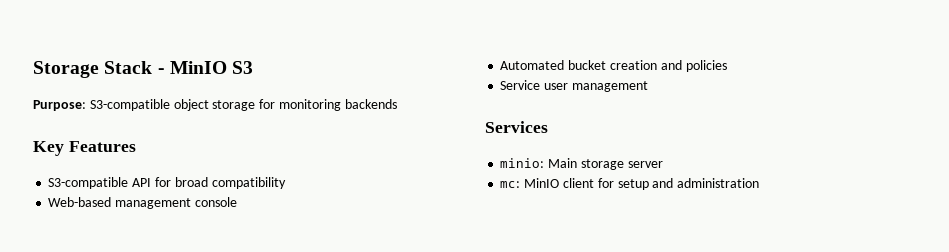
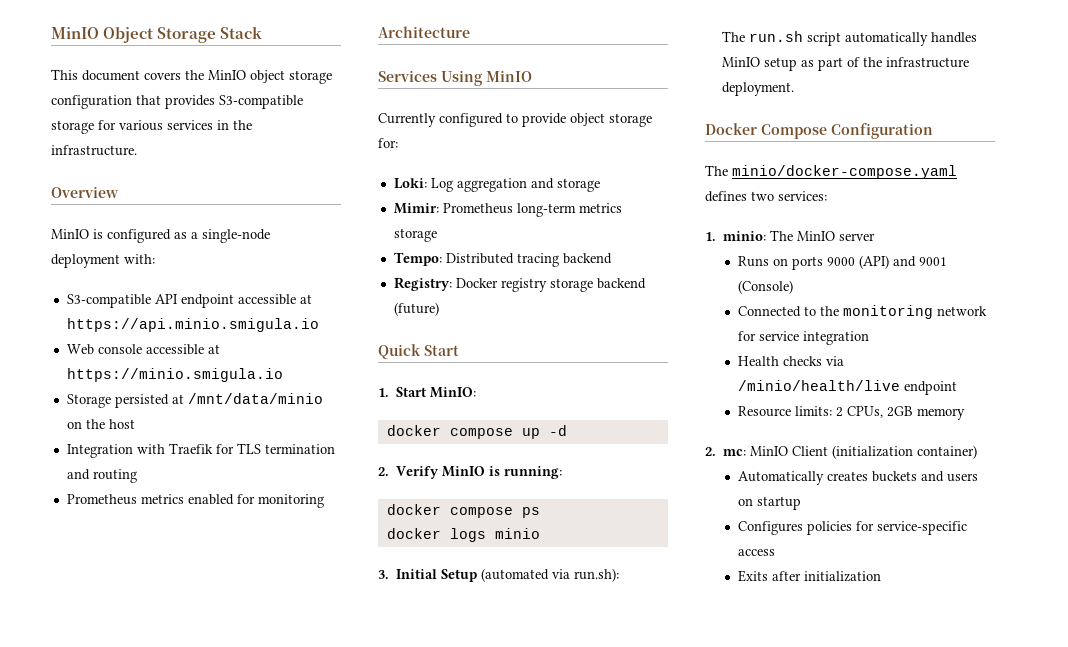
- Storage Stack - MinIO S3
- Purpose: S3-compatible object storage for monitoring backends
- Key Features
- S3-compatible API for broad compatibility
- Web-based management console
- Automated bucket creation and policies
- Service user management
- Services
- minio: Main storage server
- mc: MinIO client for setup and administration
+ MinIO Object Storage Stack
+ This document covers the MinIO object storage configuration that provides S3-compatible storage for various services in the infrastructure.
+ Overview
+ MinIO is configured as a single-node deployment with:
+ S3-compatible API endpoint accessible at https://api.minio.smigula.io
+ Web console accessible at https://minio.smigula.io
+ Storage persisted at /mnt/data/minio on the host
+ Integration with Traefik for TLS termination and routing
+ Prometheus metrics enabled for monitoring
+ Architecture
+ Services Using MinIO
+ Currently configured to provide object storage for:
+ Loki: Log aggregation and storage
+ Mimir: Prometheus long-term metrics storage
+ Tempo: Distributed tracing backend
+ Registry: Docker registry storage backend (future)
+ Quick Start
+ 1. Start MinIO:
+ docker compose up -d
+ 2. Verify MinIO is running:
+ docker compose ps
+ docker logs minio
+ 3. Initial Setup (automated via run.sh):
+ The run.sh script automatically handles MinIO setup as part of the infrastructure deployment.
+ Docker Compose Configuration
+ The minio/docker-compose.yaml defines two services:
+ 1. minio: The MinIO server
+ Runs on ports 9000 (API) and 9001 (Console)
+ Connected to the monitoring network for service integration
+ Health checks via /minio/health/live endpoint
+ Resource limits: 2 CPUs, 2GB memory
+ 2. mc: MinIO Client (initialization container)
+ Automatically creates buckets and users on startup
+ Configures policies for service-specific access
+ Exits after initialization

